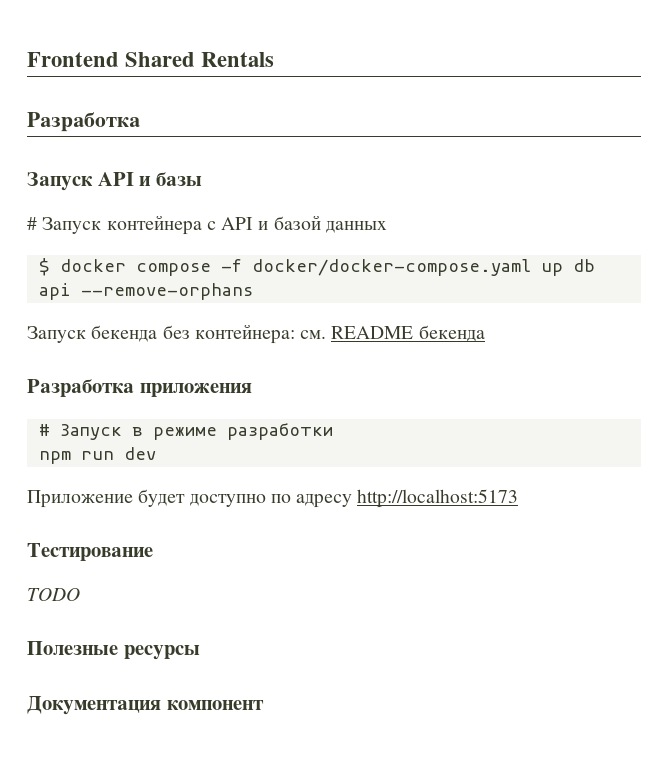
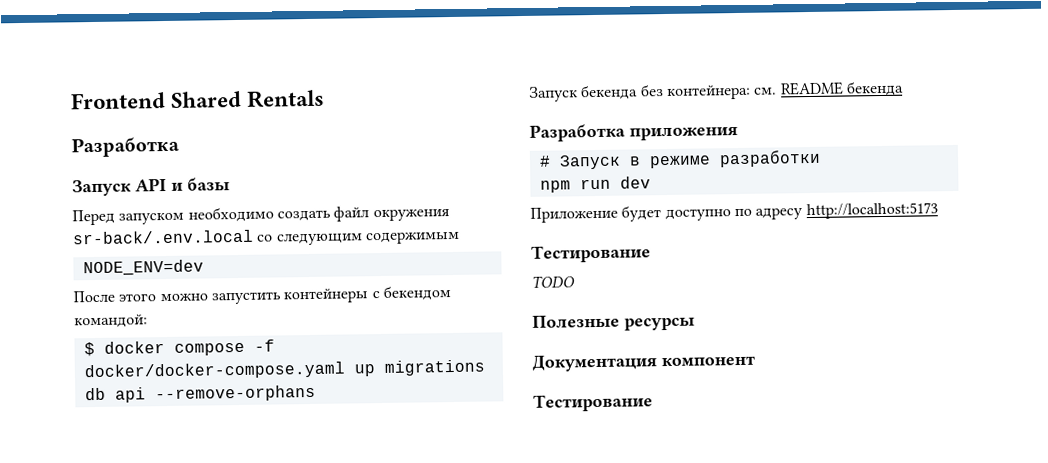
- # Запуск контейнера с API и базой данных
+ Перед запуском необходимо создать файл окружения sr-back/.env.local со следующим содержимым
+ NODE_ENV=dev
+ После этого можно запустить контейнеры с бекендом командой:
- $ docker compose -f docker/docker-compose.yaml up db api --remove-orphans
+ $ docker compose -f docker/docker-compose.yaml up migrations db api --remove-orphans
  Документация компонент
+ Тестирование

